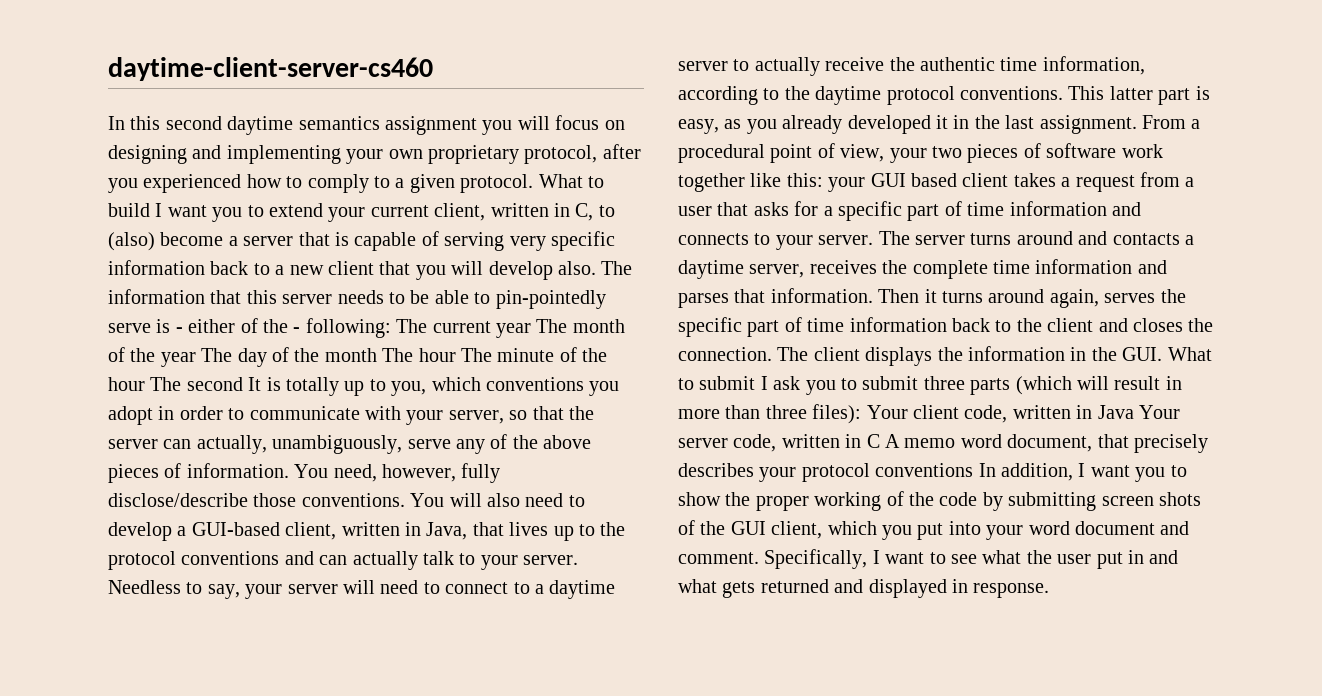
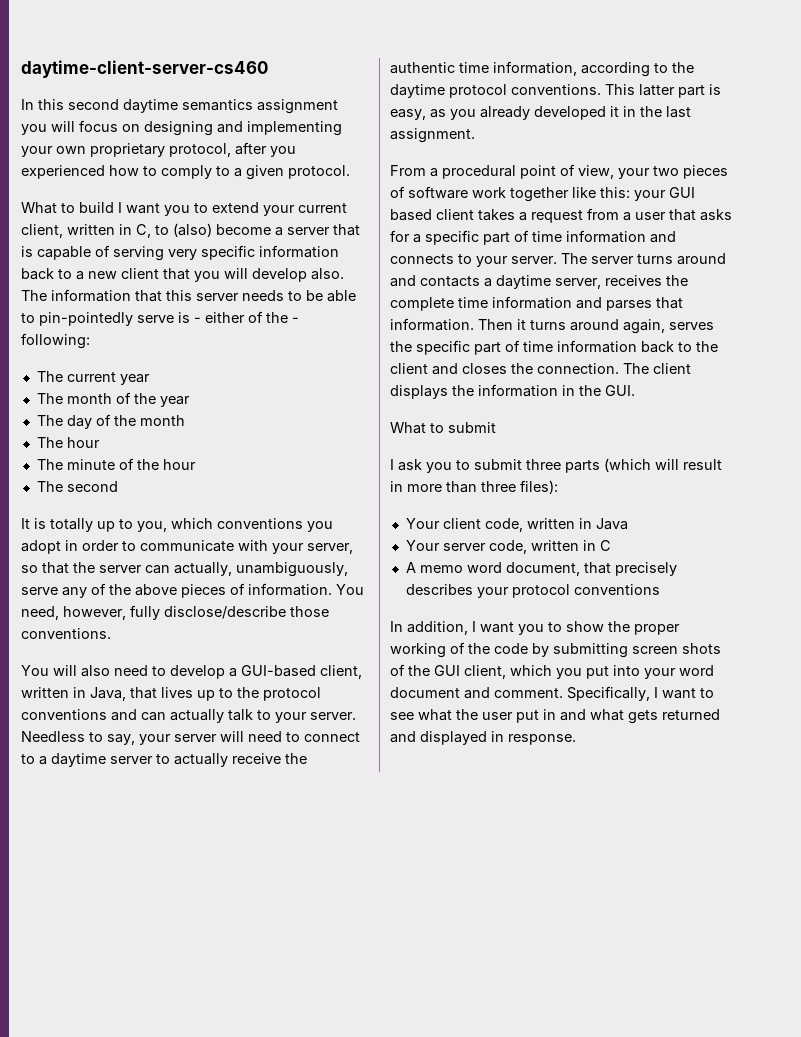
- In this second daytime semantics assignment you will focus on designing and implementing your own proprietary protocol, after you experienced how to comply to a given protocol. What to build I want you to extend your current client, written in C, to (also) become a server that is capable of serving very specific information back to a new client that you will develop also.
+ In this second daytime semantics assignment you will focus on designing and implementing your own proprietary protocol, after you experienced how to comply to a given protocol.
+ What to build I want you to extend your current client, written in C, to (also) become a server that is capable of serving very specific information back to a new client that you will develop also.
- The information that this server needs to be able to pin-pointedly serve is - either of the - following: The current year The month of the year The day of the month The hour The minute of the hour The second It is totally up to you, which conventions you adopt in order to communicate with your server, so that the server can actually, unambiguously, serve any of the above pieces of information.
+ The information that this server needs to be able to pin-pointedly serve is - either of the - following:
+ The current year
+ The month of the year
+ The day of the month
+ The hour
+ The minute of the hour
+ The second
+ It is totally up to you, which conventions you adopt in order to communicate with your server, so that the server can actually, unambiguously, serve any of the above pieces of information.
- You need, however, fully disclose/describe those conventions. You will also need to develop a GUI-based client, written in Java, that lives up to the protocol conventions and can actually talk to your server.
+ You need, however, fully disclose/describe those conventions.
+ You will also need to develop a GUI-based client, written in Java, that lives up to the protocol conventions and can actually talk to your server.
- This latter part is easy, as you already developed it in the last assignment. From a procedural point of view, your two pieces of software work together like this: your GUI based client takes a request from a user that asks for a specific part of time information and connects to your server.
+ This latter part is easy, as you already developed it in the last assignment.
+ From a procedural point of view, your two pieces of software work together like this: your GUI based client takes a request from a user that asks for a specific part of time information and connects to your server.
- The client displays the information in the GUI. What to submit I ask you to submit three parts (which will result in more than three files): Your client code, written in Java Your server code, written in C A memo word document, that precisely describes your protocol conventions In addition, I want you to show the proper working of the code by submitting screen shots of the GUI client, which you put into your word document and comment.
+ The client displays the information in the GUI.
+ What to submit
+ I ask you to submit three parts (which will result in more than three files):
+ Your client code, written in Java
+ Your server code, written in C
+ A memo word document, that precisely describes your protocol conventions
+ In addition, I want you to show the proper working of the code by submitting screen shots of the GUI client, which you put into your word document and comment.

